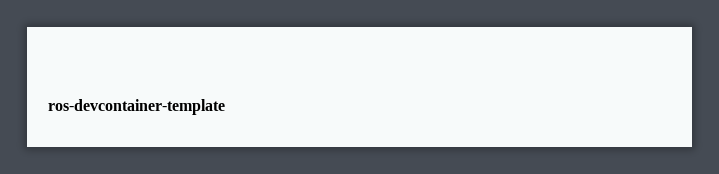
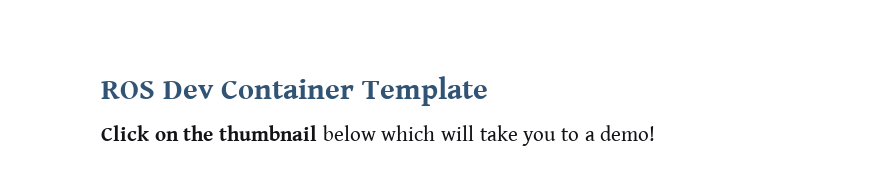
- ros-devcontainer-template
+ ROS Dev Container Template
+ Click on the thumbnail below which will take you to a demo!

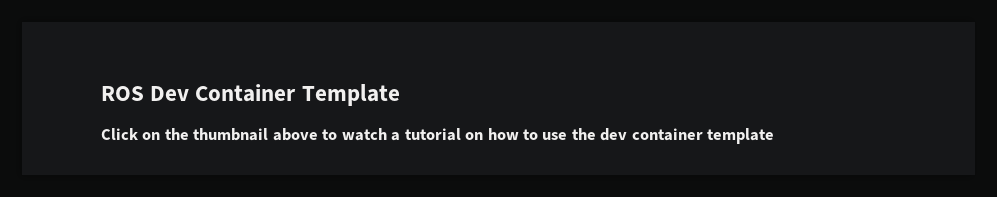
- Click on the thumbnail below which will take you to a demo!
+ Click on the thumbnail above to watch a tutorial on how to use the dev container template

